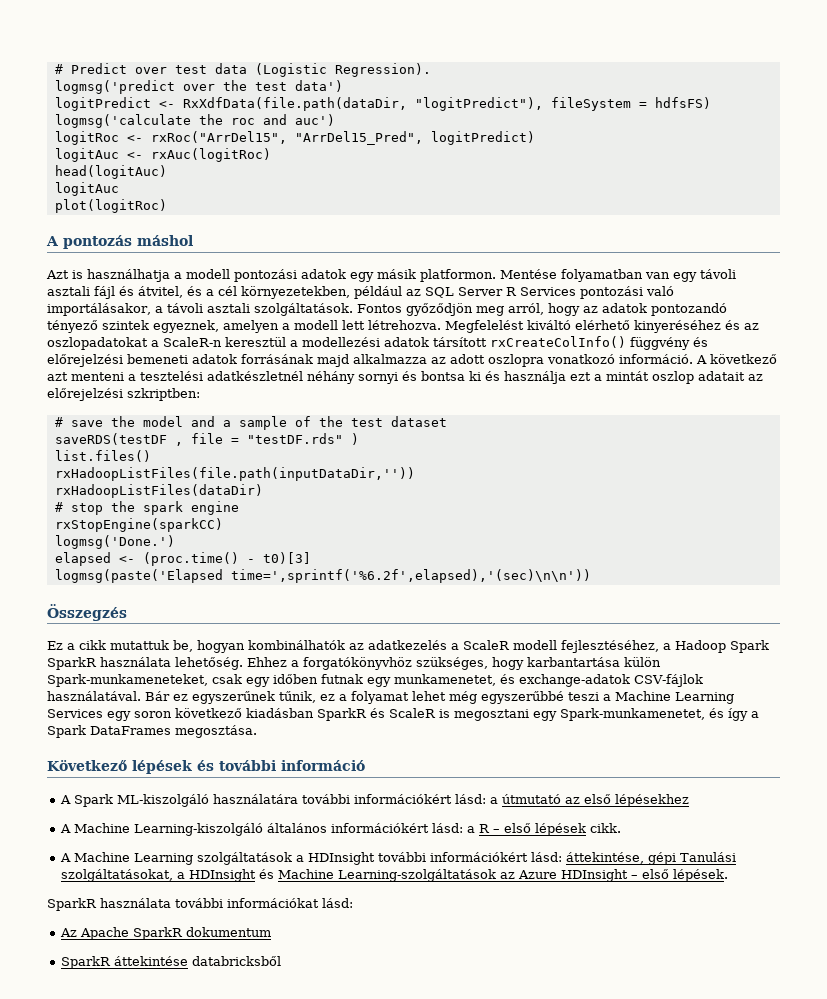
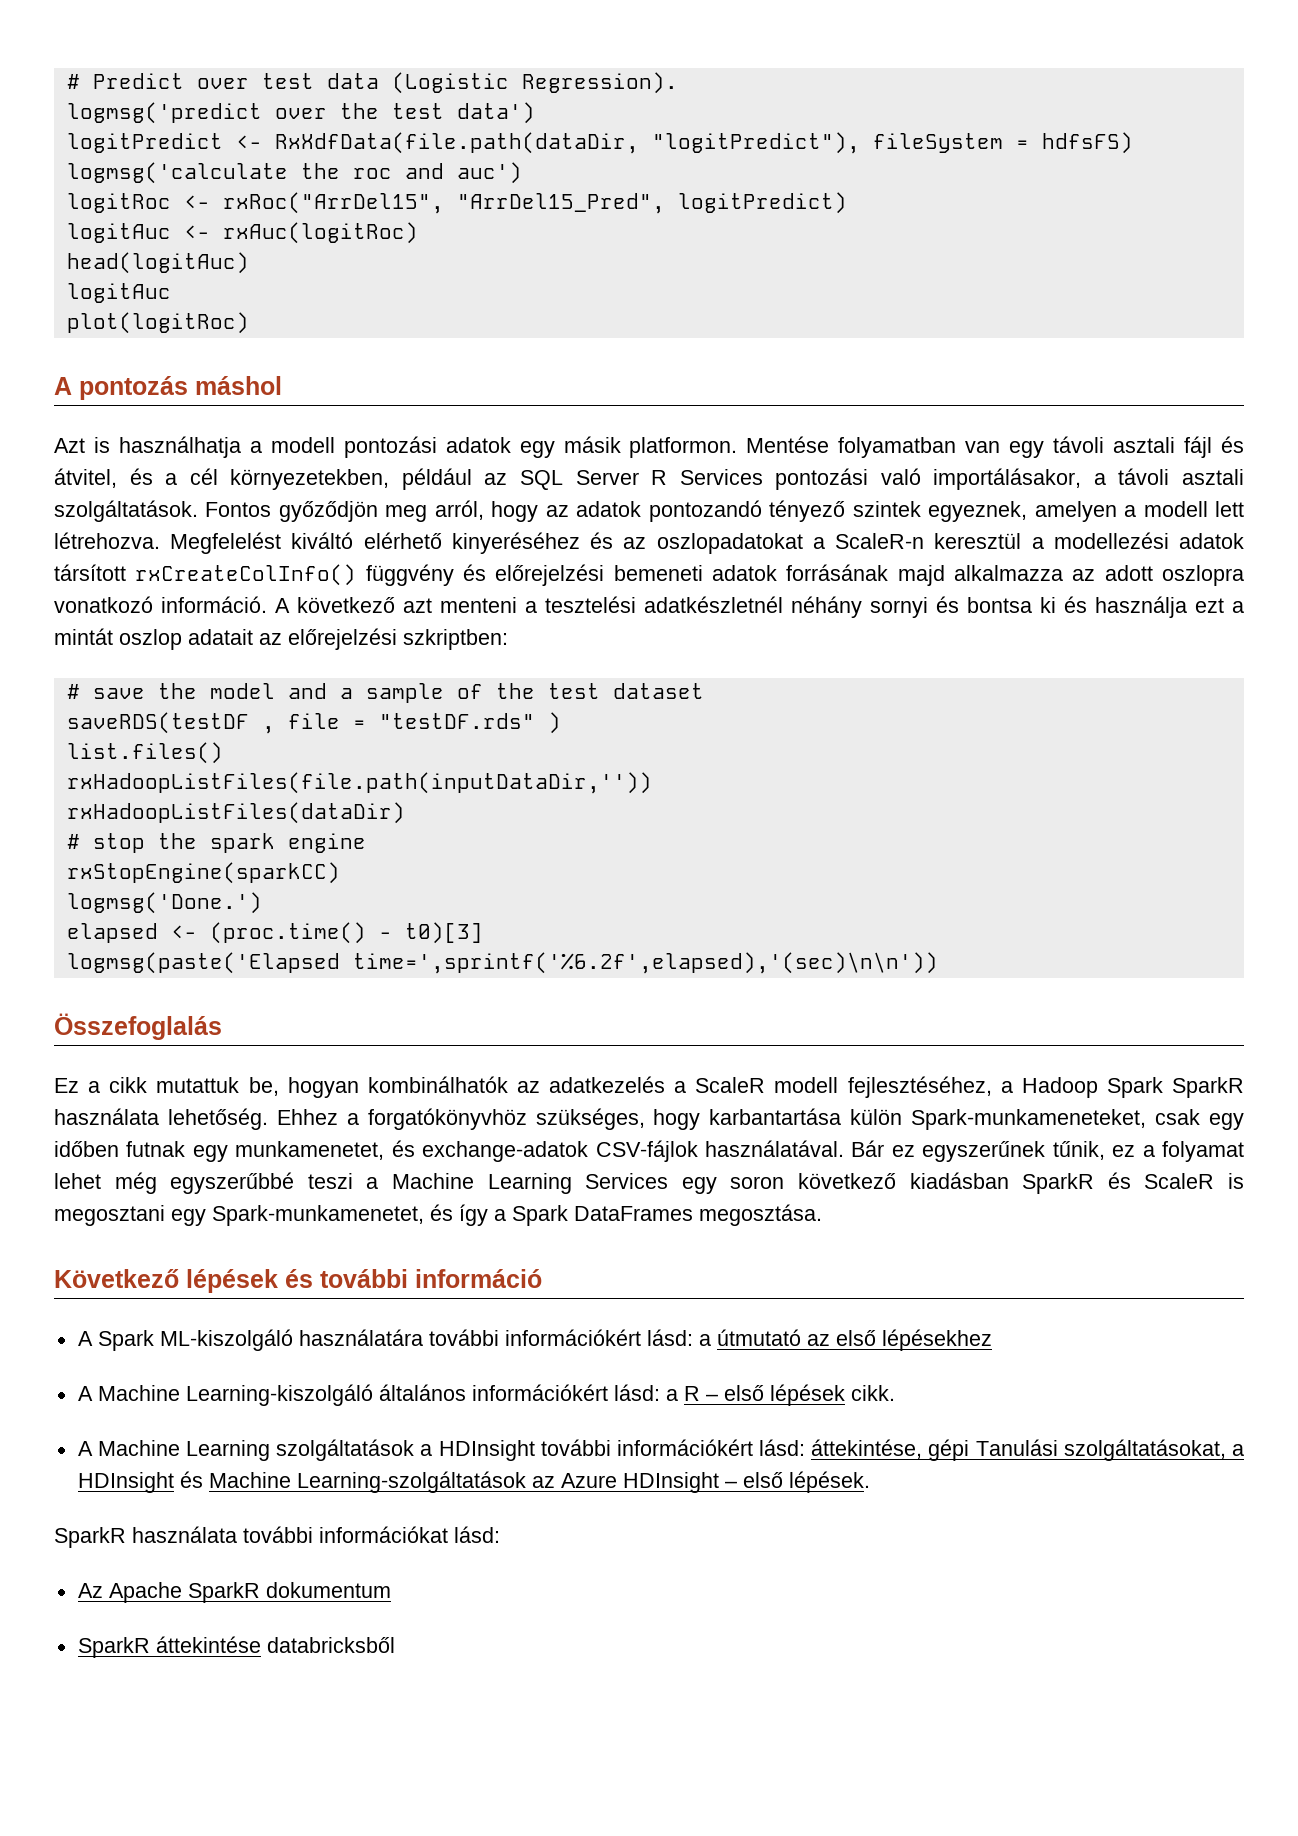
- Összegzés
+ Összefoglalás

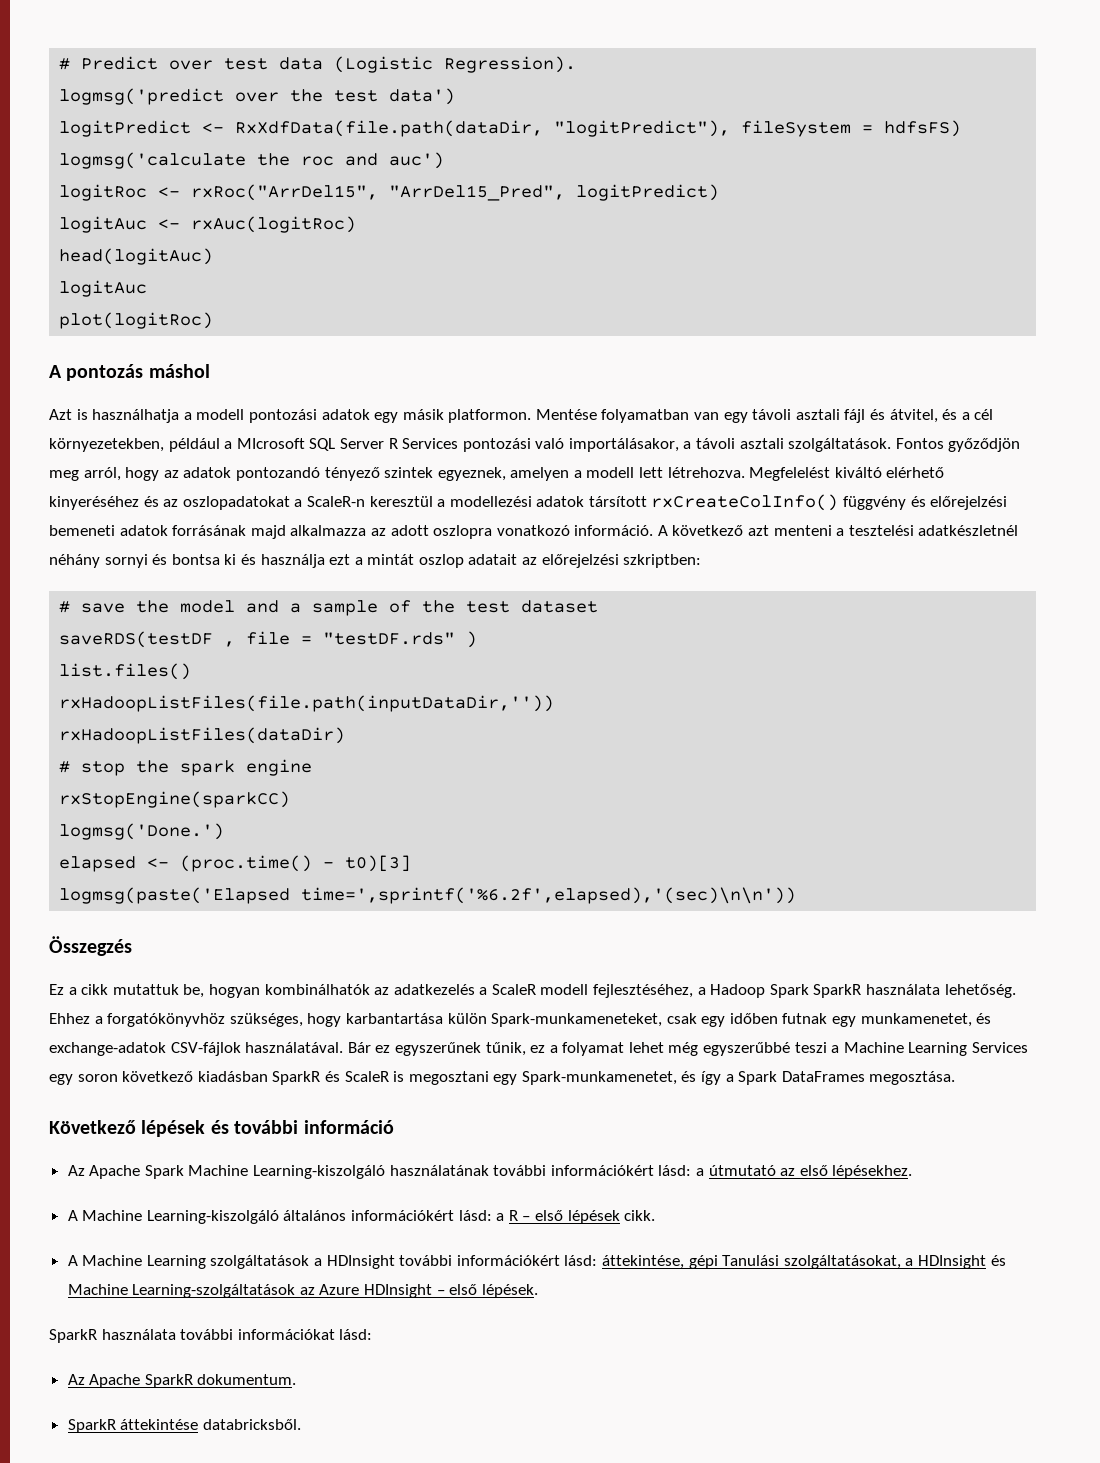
- Mentése folyamatban van egy távoli asztali fájl és átvitel, és a cél környezetekben, például az SQL Server R Services pontozási való importálásakor, a távoli asztali szolgáltatások.
+ Mentése folyamatban van egy távoli asztali fájl és átvitel, és a cél környezetekben, például a MIcrosoft SQL Server R Services pontozási való importálásakor, a távoli asztali szolgáltatások.
- Összefoglalás
+ Összegzés
- A Spark ML-kiszolgáló használatára további információkért lásd: a útmutató az első lépésekhez
+ Az Apache Spark Machine Learning-kiszolgáló használatának további információkért lásd: a útmutató az első lépésekhez.
- Az Apache SparkR dokumentum
+ Az Apache SparkR dokumentum.
- SparkR áttekintése databricksből
+ SparkR áttekintése databricksből.

